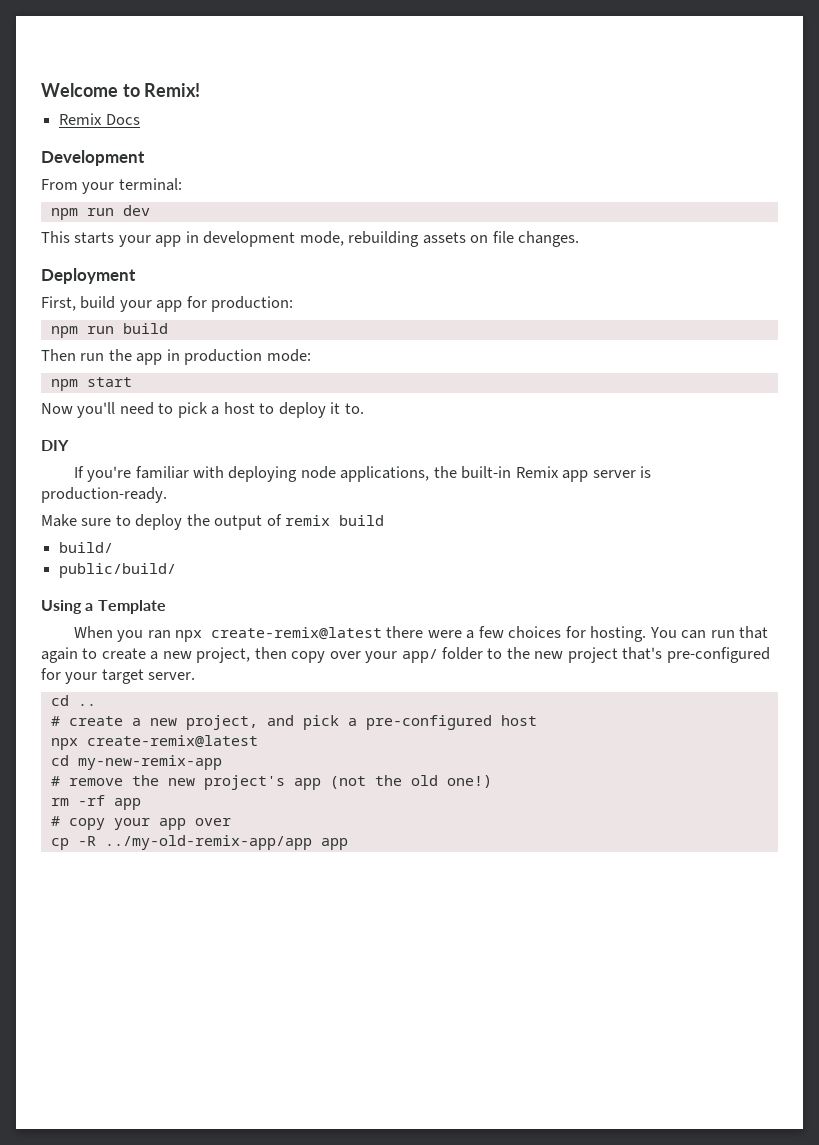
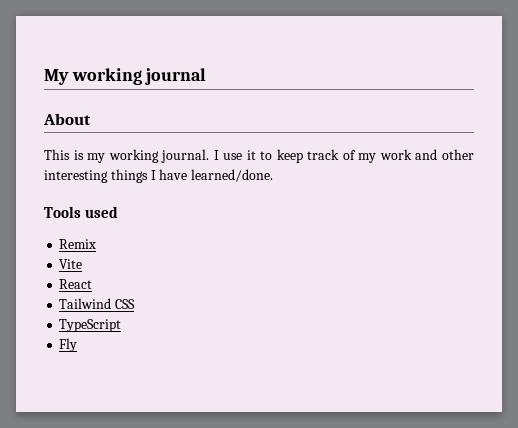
- Welcome to Remix!
- Remix Docs
- Development
- From your terminal:
- npm run dev
- This starts your app in development mode, rebuilding assets on file changes.
- Deployment
- First, build your app for production:
- npm run build
- Then run the app in production mode:
- npm start
- Now you'll need to pick a host to deploy it to.
- DIY
- If you're familiar with deploying node applications, the built-in Remix app server is production-ready.
- Make sure to deploy the output of remix build
- build/
- public/build/
- Using a Template
- When you ran npx create-remix@latest there were a few choices for hosting. You can run that again to create a new project, then copy over your app/ folder to the new project that's pre-configured for your target server.
- cd ..
- # create a new project, and pick a pre-configured host
- npx create-remix@latest
- cd my-new-remix-app
- # remove the new project's app (not the old one!)
- rm -rf app
- # copy your app over
- cp -R ../my-old-remix-app/app app
+ My working journal
+ About
+ This is my working journal. I use it to keep track of my work and other interesting things I have learned/done.
+ Tools used
+ Remix
+ Vite
+ React
+ Tailwind CSS
+ TypeScript
+ Fly

